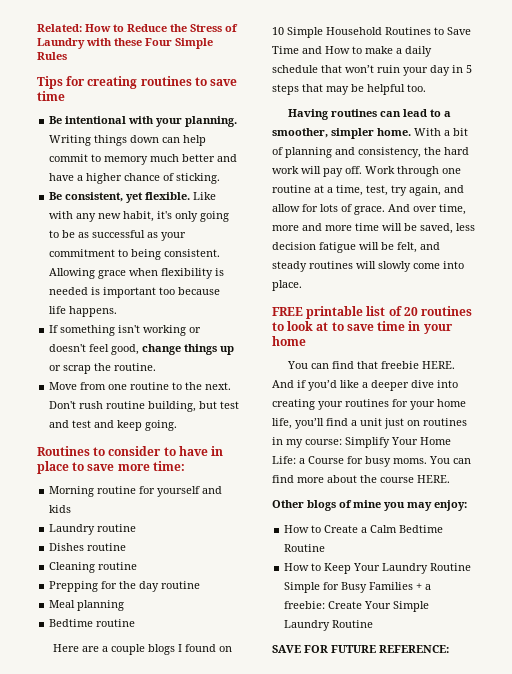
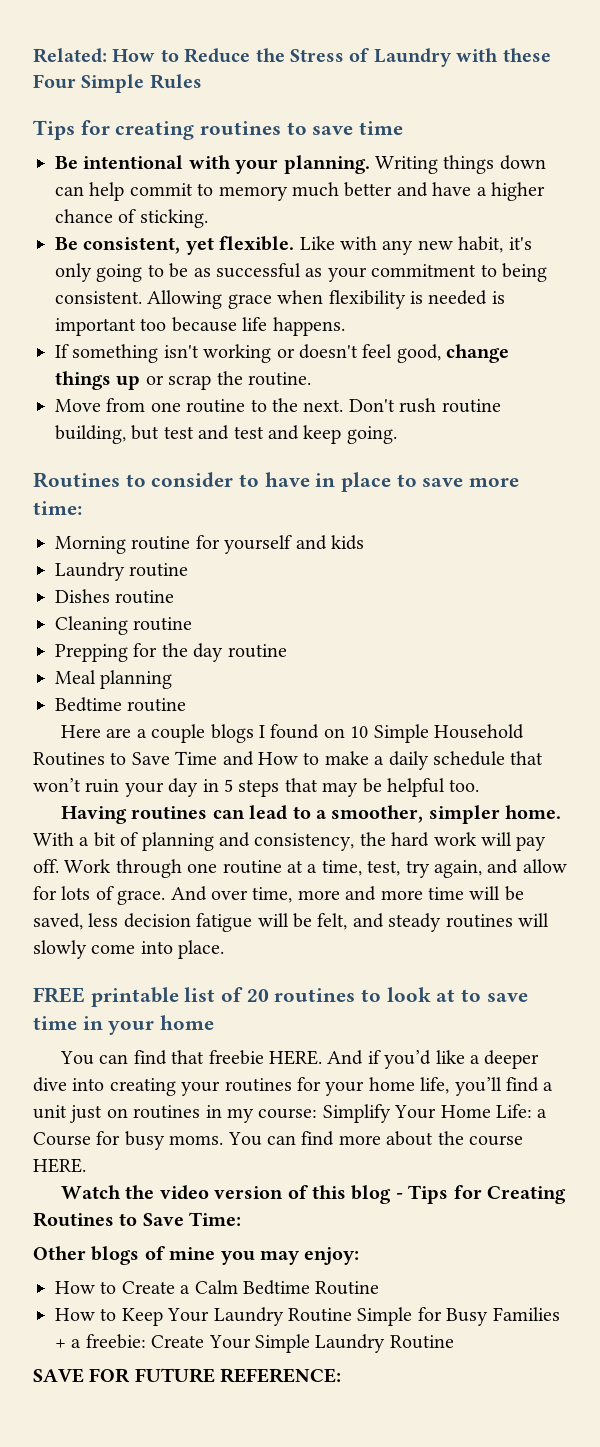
+ Watch the video version of this blog - Tips for Creating Routines to Save Time:

